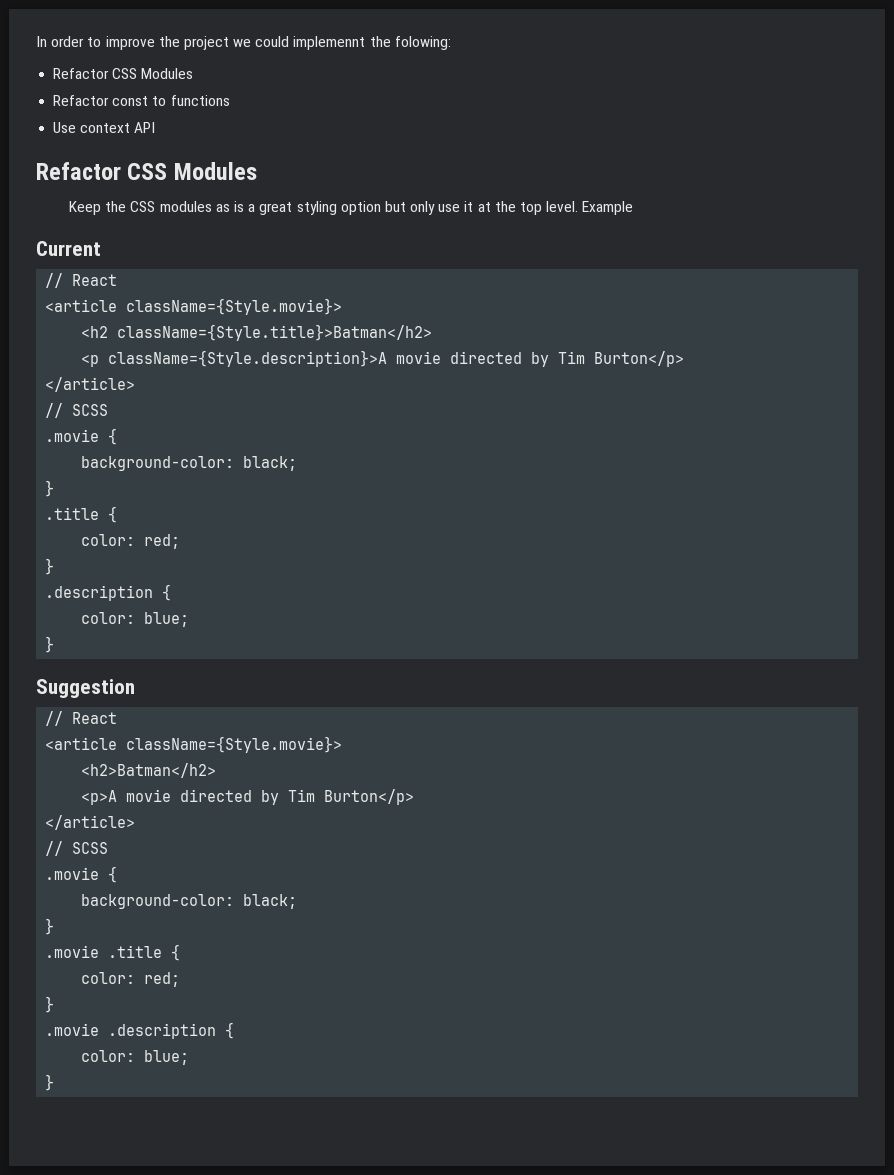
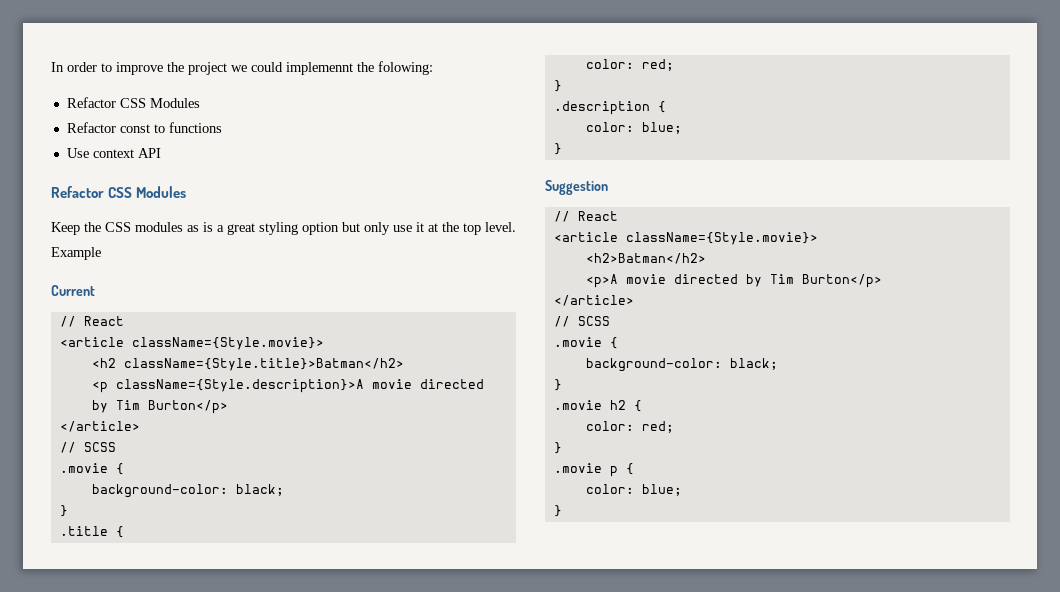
- .movie .title {
+ .movie h2 {
- .movie .description {
+ .movie p {

